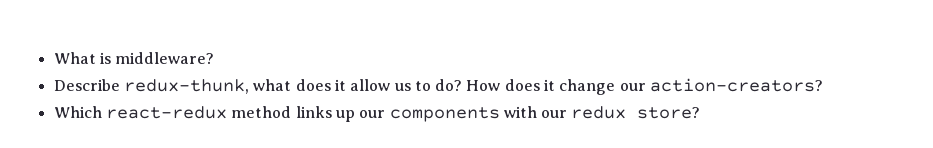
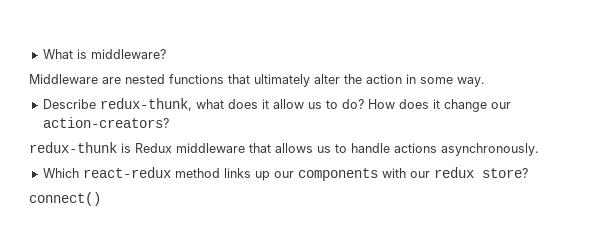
+ Middleware are nested functions that ultimately alter the action in some way.
+ redux-thunk is Redux middleware that allows us to handle actions asynchronously.
+ connect()

